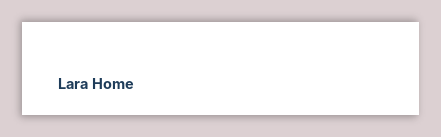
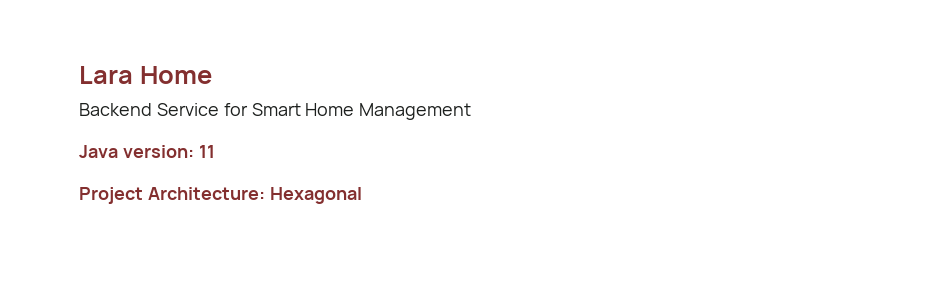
+ Backend Service for Smart Home Management
+ Java version: 11
+ Project Architecture: Hexagonal

